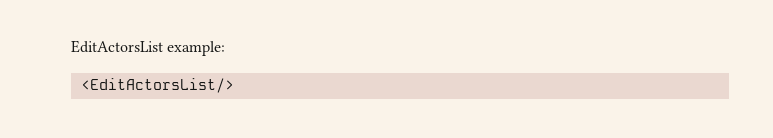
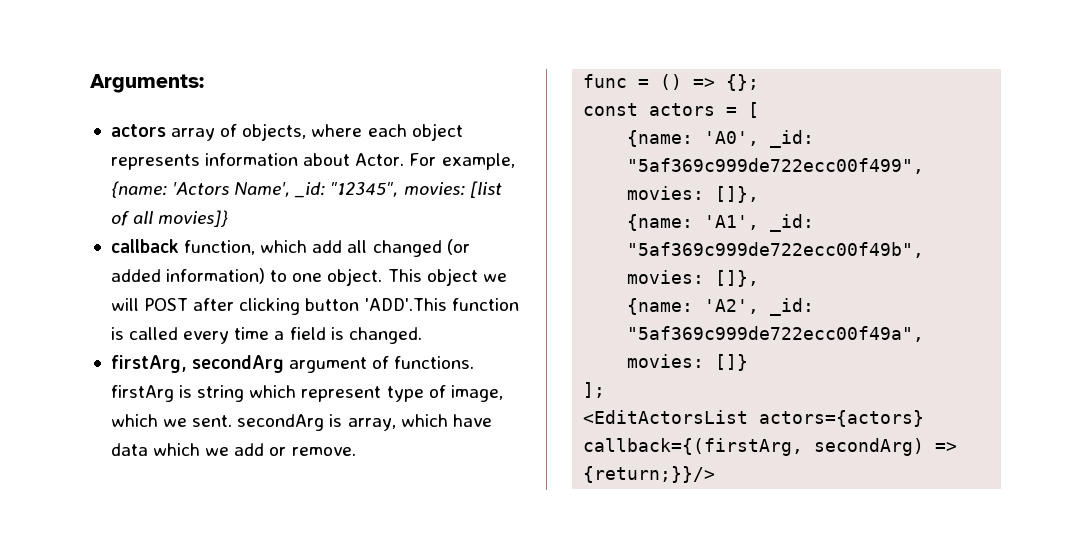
- EditActorsList example:
- <EditActorsList/>
+ Arguments:
+ actors array of objects, where each object represents information about Actor. For example, {name: 'Actors Name', _id: "12345", movies: [list of all movies]}
+ callback function, which add all changed (or added information) to one object. This object we will POST after clicking button 'ADD'.This function is called every time a field is changed.
+ firstArg, secondArg argument of functions. firstArg is string which represent type of image, which we sent. secondArg is array, which have data which we add or remove.
+ func = () => {};
+ const actors = [
+ {name: 'A0', _id: "5af369c999de722ecc00f499", movies: []},
+ {name: 'A1', _id: "5af369c999de722ecc00f49b", movies: []},
+ {name: 'A2', _id: "5af369c999de722ecc00f49a", movies: []}
+ ];
+ <EditActorsList actors={actors} callback={(firstArg, secondArg) => {return;}}/>

